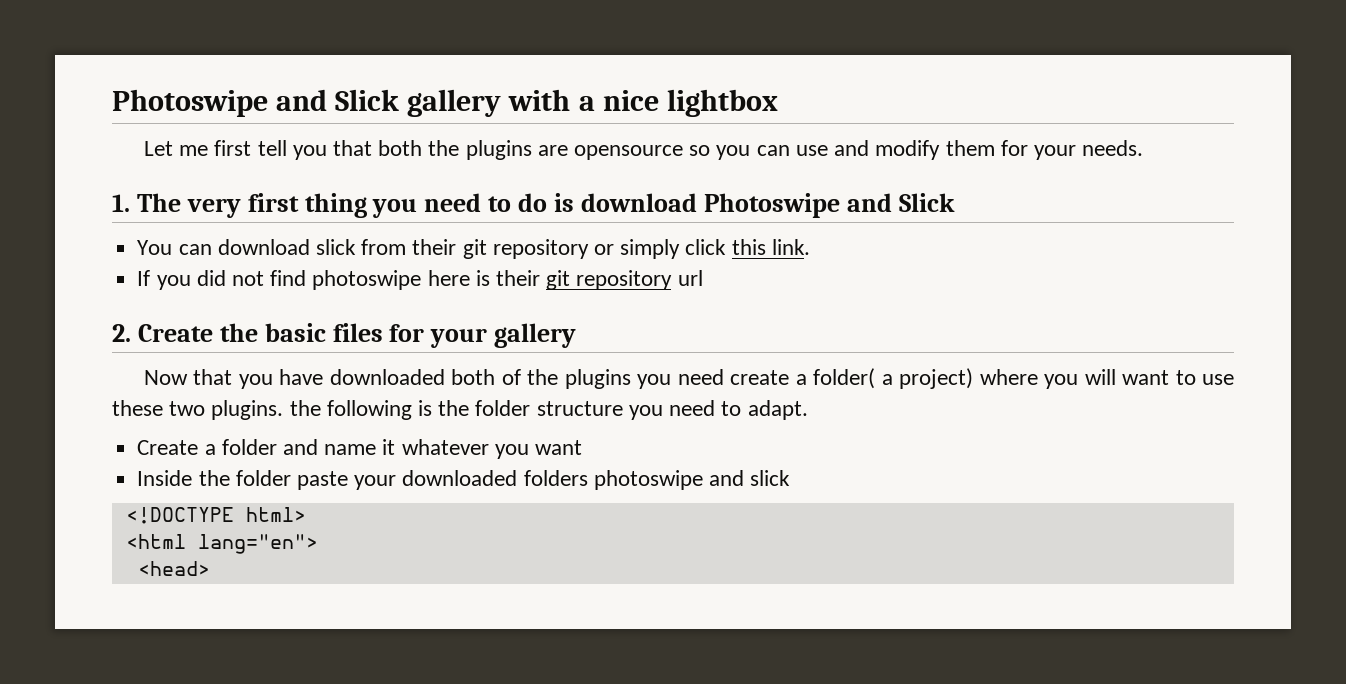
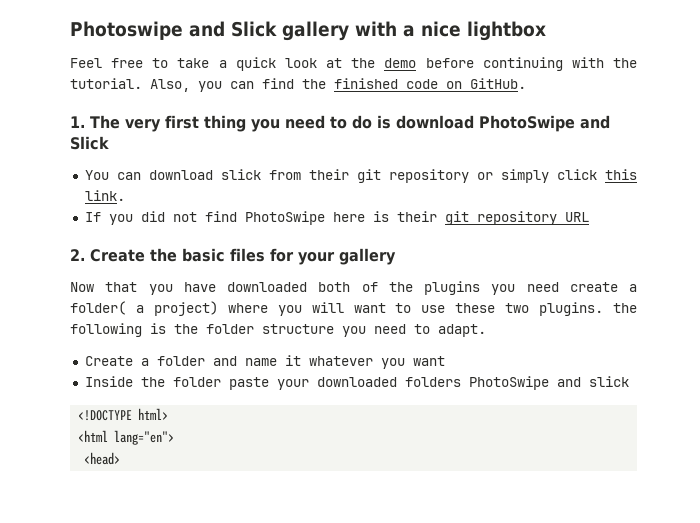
- Let me first tell you that both the plugins are opensource so you can use and modify them for your needs.
+ Feel free to take a quick look at the demo before continuing with the tutorial. Also, you can find the finished code on GitHub.
- 1. The very first thing you need to do is download Photoswipe and Slick
+ 1. The very first thing you need to do is download PhotoSwipe and Slick
- If you did not find photoswipe here is their git repository url
+ If you did not find PhotoSwipe here is their git repository URL
- Inside the folder paste your downloaded folders photoswipe and slick
+ Inside the folder paste your downloaded folders PhotoSwipe and slick

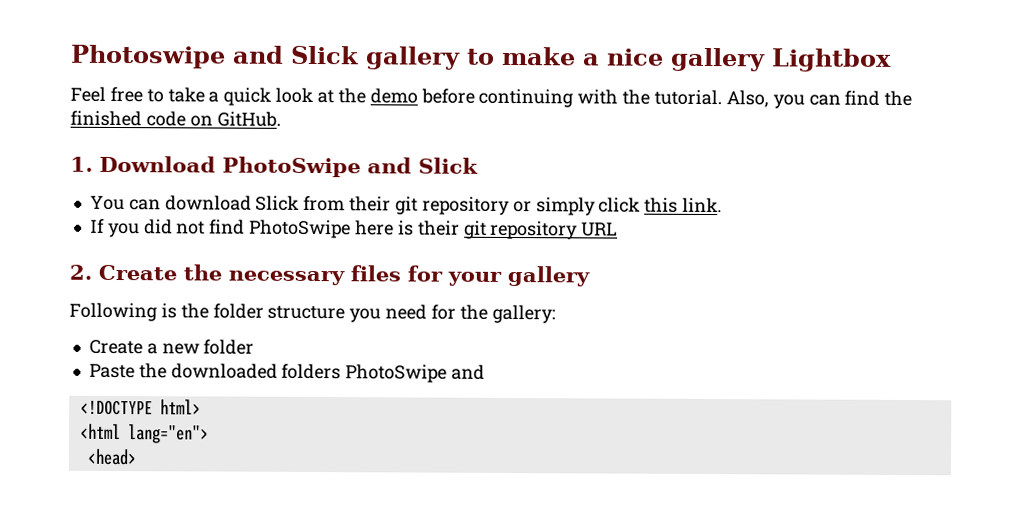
- Photoswipe and Slick gallery with a nice lightbox
+ Photoswipe and Slick gallery to make a nice gallery Lightbox
- 1. The very first thing you need to do is download PhotoSwipe and Slick
+ 1. Download PhotoSwipe and Slick
- You can download slick from their git repository or simply click this link.
+ You can download Slick from their git repository or simply click this link.
- 2. Create the basic files for your gallery
+ 2. Create the necessary files for your gallery
- Now that you have downloaded both of the plugins you need create a folder( a project) where you will want to use these two plugins. the following is the folder structure you need to adapt.
+ Following is the folder structure you need for the gallery:
- Create a folder and name it whatever you want
- Inside the folder paste your downloaded folders PhotoSwipe and slick
+ Create a new folder
+ Paste the downloaded folders PhotoSwipe and

